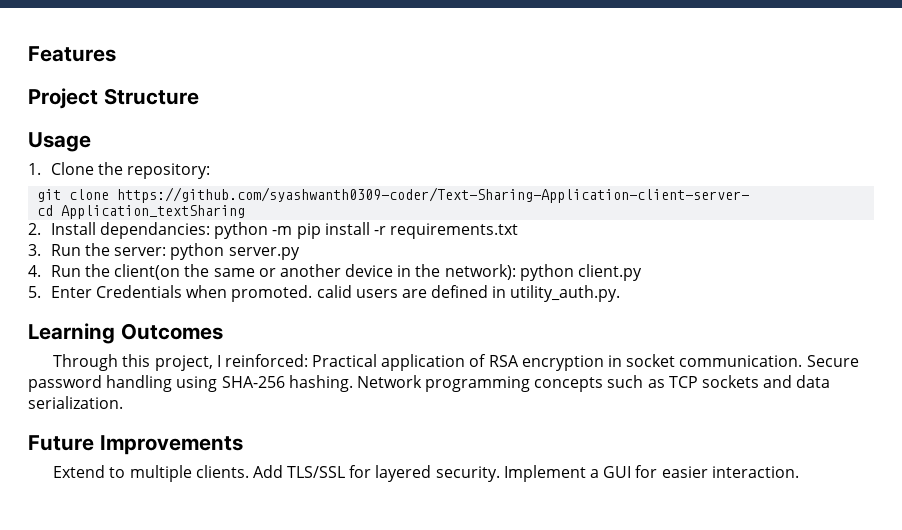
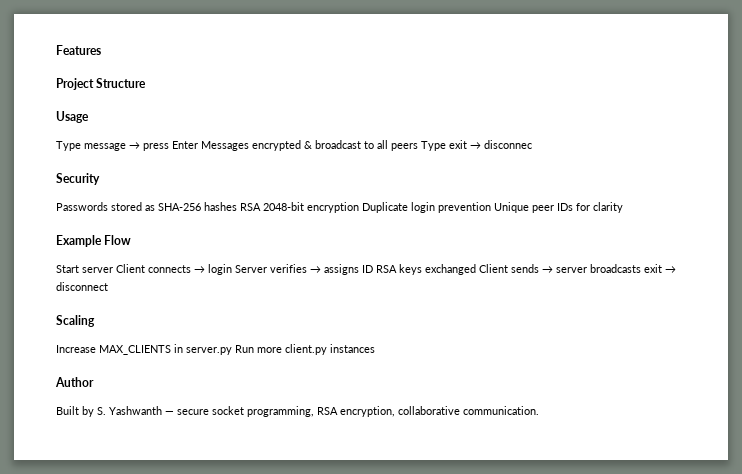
- 1. Clone the repository:
- git clone https://github.com/syashwanth0309-coder/Text-Sharing-Application-client-server-
- cd Application_textSharing
- 2. Install dependancies: python -m pip install -r requirements.txt
- 3. Run the server: python server.py
- 4. Run the client(on the same or another device in the network): python client.py
- 5. Enter Credentials when promoted. calid users are defined in utility_auth.py.
- Learning Outcomes
- Through this project, I reinforced: Practical application of RSA encryption in socket communication. Secure password handling using SHA-256 hashing. Network programming concepts such as TCP sockets and data serialization.
- Future Improvements
- Extend to multiple clients. Add TLS/SSL for layered security. Implement a GUI for easier interaction.
+ Type message → press Enter Messages encrypted & broadcast to all peers Type exit → disconnec
+ Security
+ Passwords stored as SHA-256 hashes RSA 2048-bit encryption Duplicate login prevention Unique peer IDs for clarity
+ Example Flow
+ Start server Client connects → login Server verifies → assigns ID RSA keys exchanged Client sends → server broadcasts exit → disconnect
+ Scaling
+ Increase MAX_CLIENTS in server.py Run more client.py instances
+ Author
+ Built by S. Yashwanth — secure socket programming, RSA encryption, collaborative communication.

